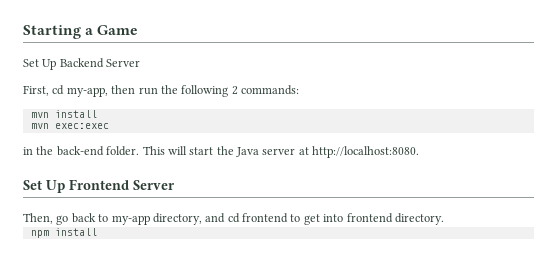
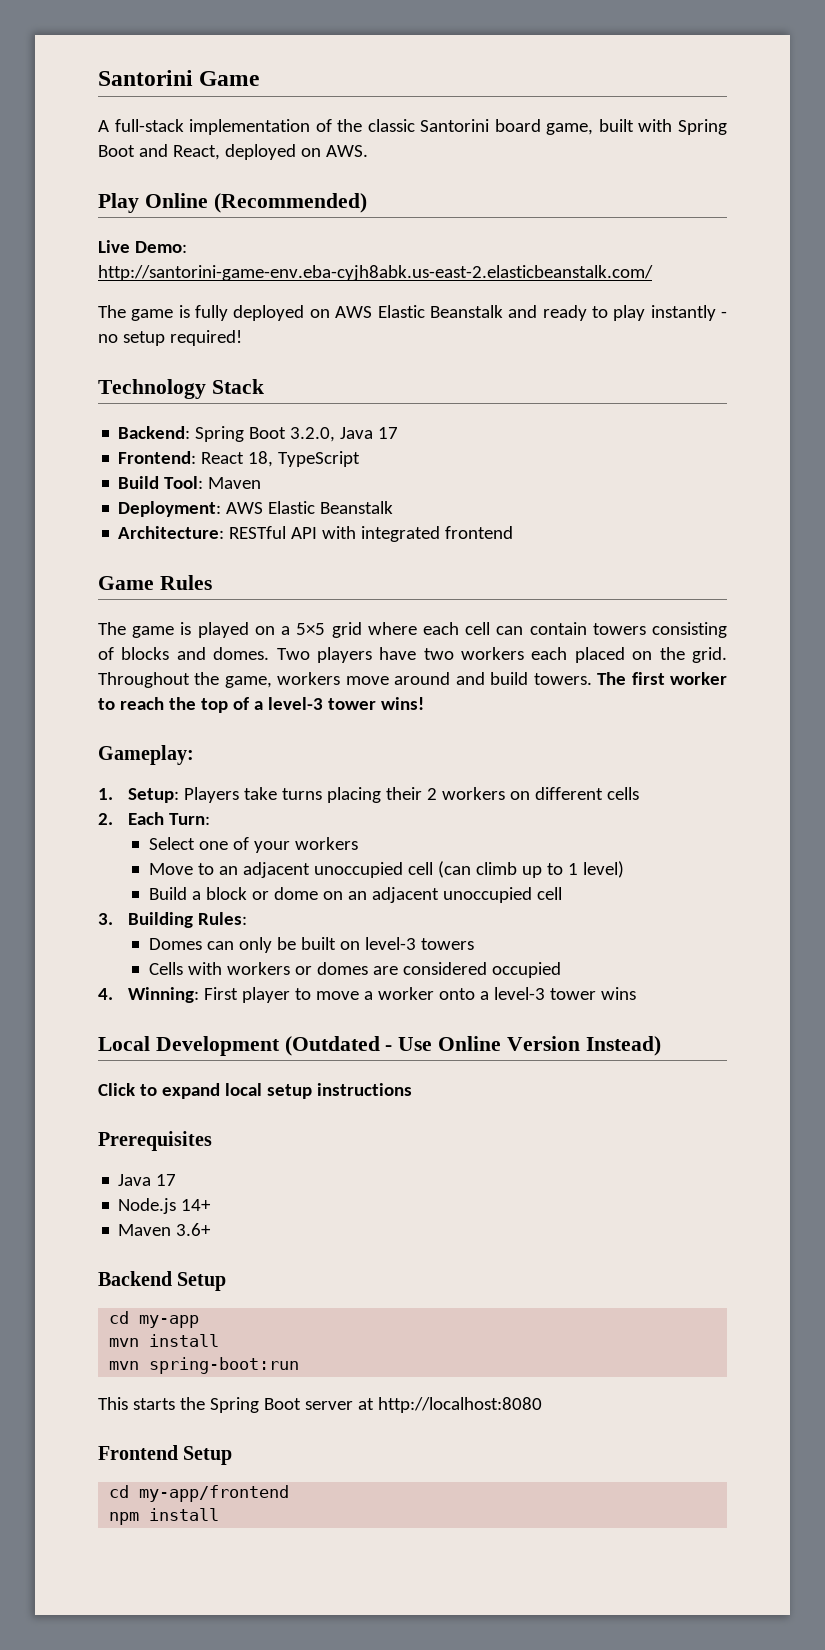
- Starting a Game
+ Santorini Game
- Set Up Backend Server
- First, cd my-app, then run the following 2 commands:
+ A full-stack implementation of the classic Santorini board game, built with Spring Boot and React, deployed on AWS.
+ Play Online (Recommended)
+ Live Demo: http://santorini-game-env.eba-cyjh8abk.us-east-2.elasticbeanstalk.com/
+ The game is fully deployed on AWS Elastic Beanstalk and ready to play instantly - no setup required!
+ Technology Stack
+ Backend: Spring Boot 3.2.0, Java 17
+ Frontend: React 18, TypeScript
+ Build Tool: Maven
+ Deployment: AWS Elastic Beanstalk
+ Architecture: RESTful API with integrated frontend
+ Game Rules
+ The game is played on a 5×5 grid where each cell can contain towers consisting of blocks and domes. Two players have two workers each placed on the grid. Throughout the game, workers move around and build towers. The first worker to reach the top of a level-3 tower wins!
+ Gameplay:
+ 1. Setup: Players take turns placing their 2 workers on different cells
+ 2. Each Turn:
+ Select one of your workers
+ Move to an adjacent unoccupied cell (can climb up to 1 level)
+ Build a block or dome on an adjacent unoccupied cell
+ 3. Building Rules:
+ Domes can only be built on level-3 towers
+ Cells with workers or domes are considered occupied
+ 4. Winning: First player to move a worker onto a level-3 tower wins
+ Local Development (Outdated - Use Online Version Instead)
+ Click to expand local setup instructions
+ Prerequisites
+ Java 17
+ Node.js 14+
+ Maven 3.6+
+ Backend Setup
+ cd my-app
  mvn install
- mvn exec:exec
- in the back-end folder. This will start the Java server at http://localhost:8080.
- Set Up Frontend Server
- Then, go back to my-app directory, and cd frontend to get into frontend directory.
+ mvn spring-boot:run
+ This starts the Spring Boot server at http://localhost:8080
+ Frontend Setup
+ cd my-app/frontend

